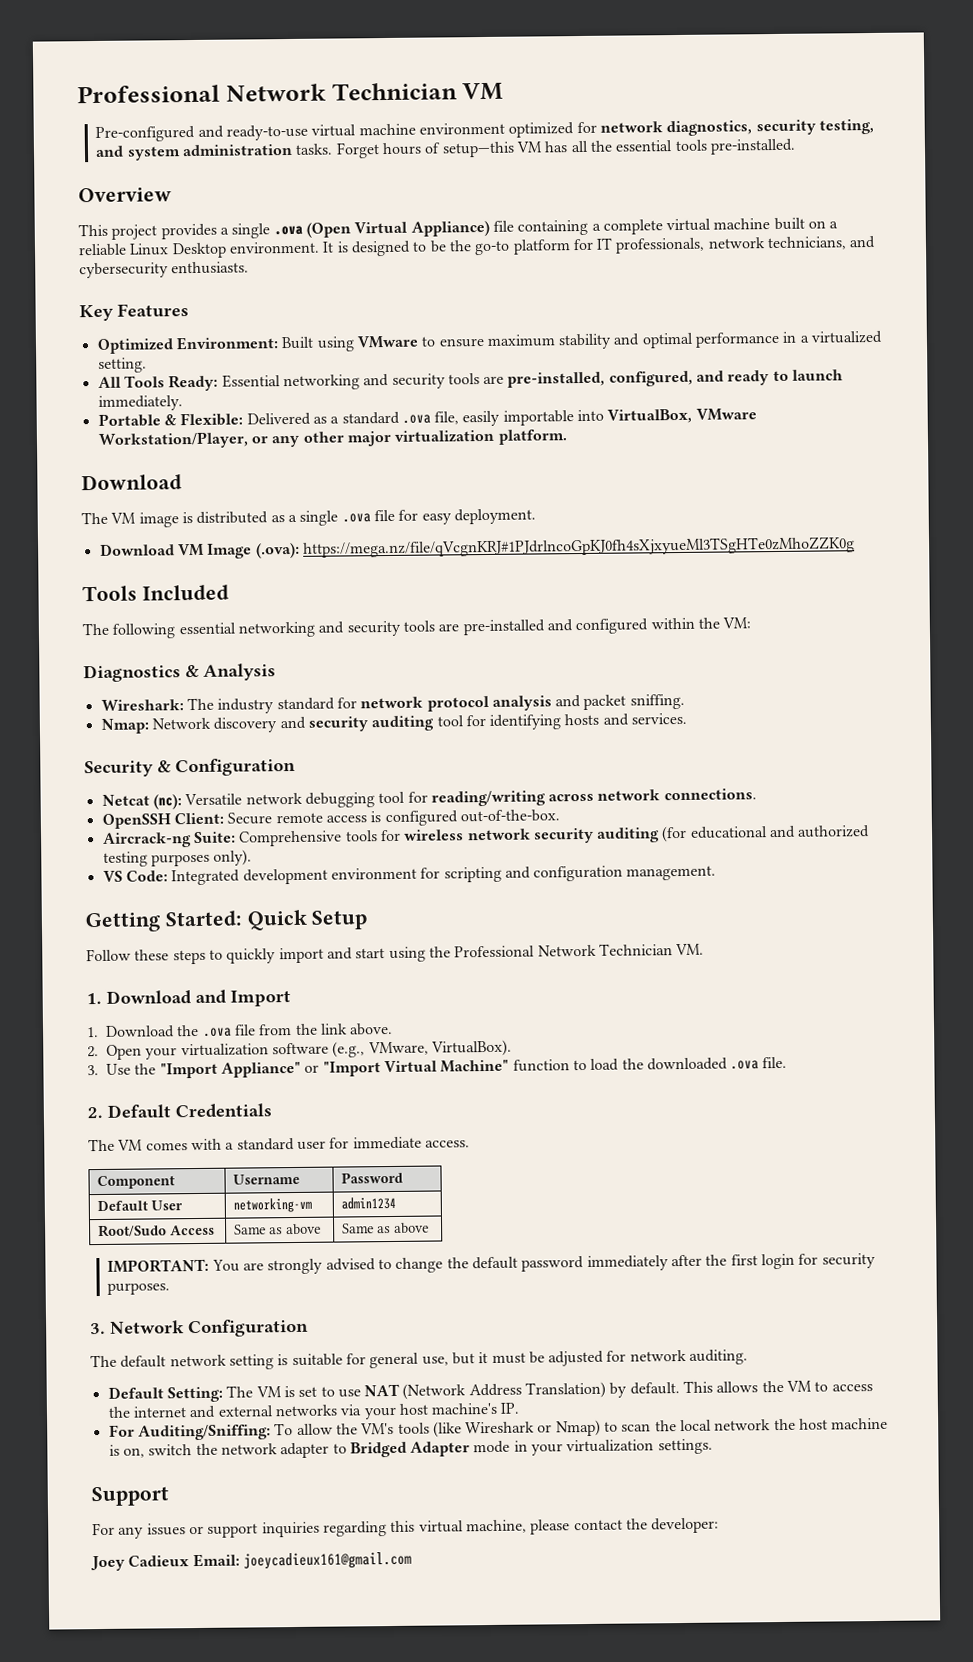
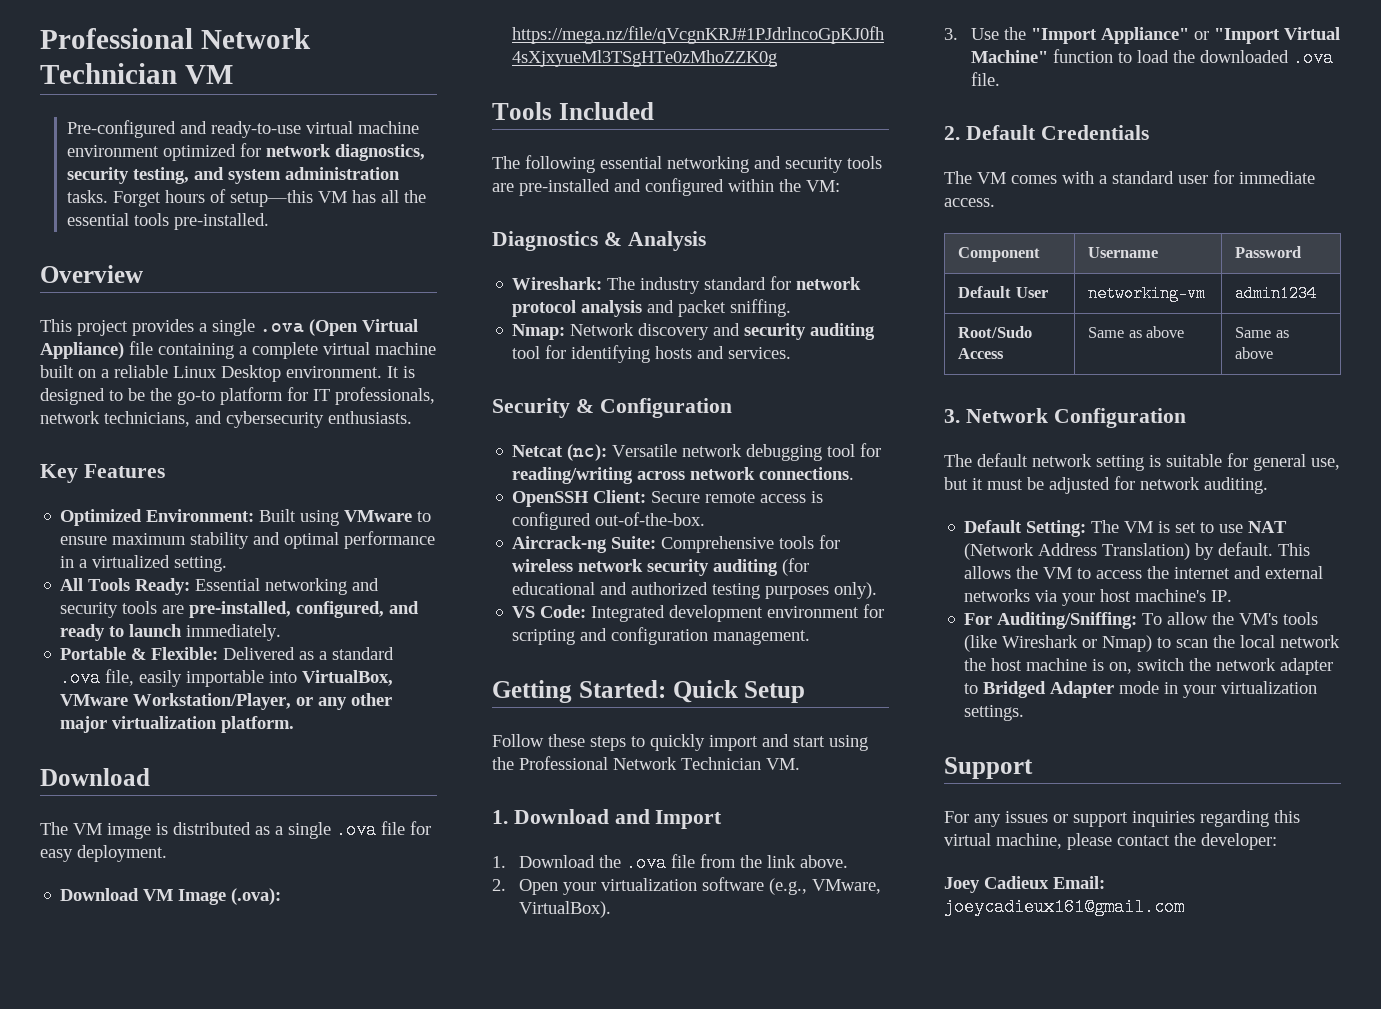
- IMPORTANT: You are strongly advised to change the default password immediately after the first login for security purposes.

